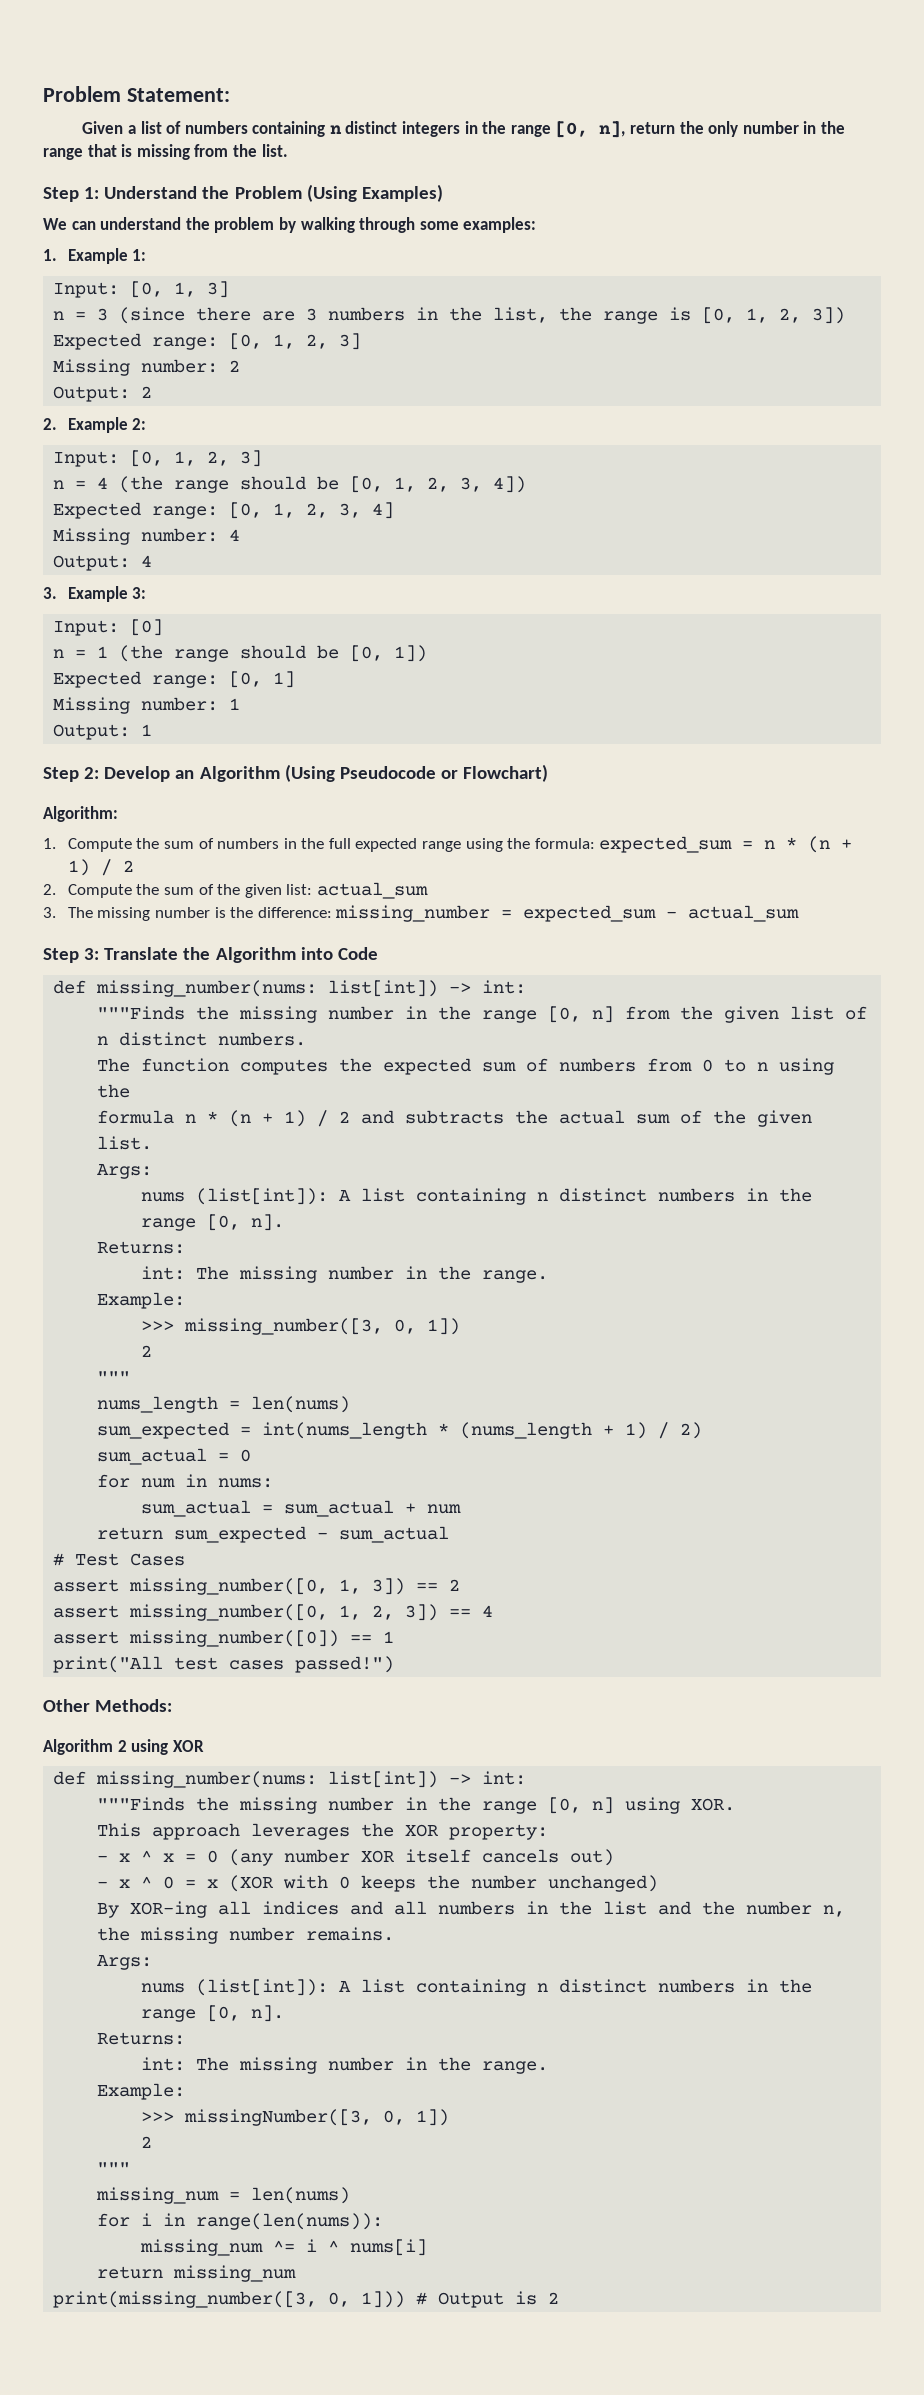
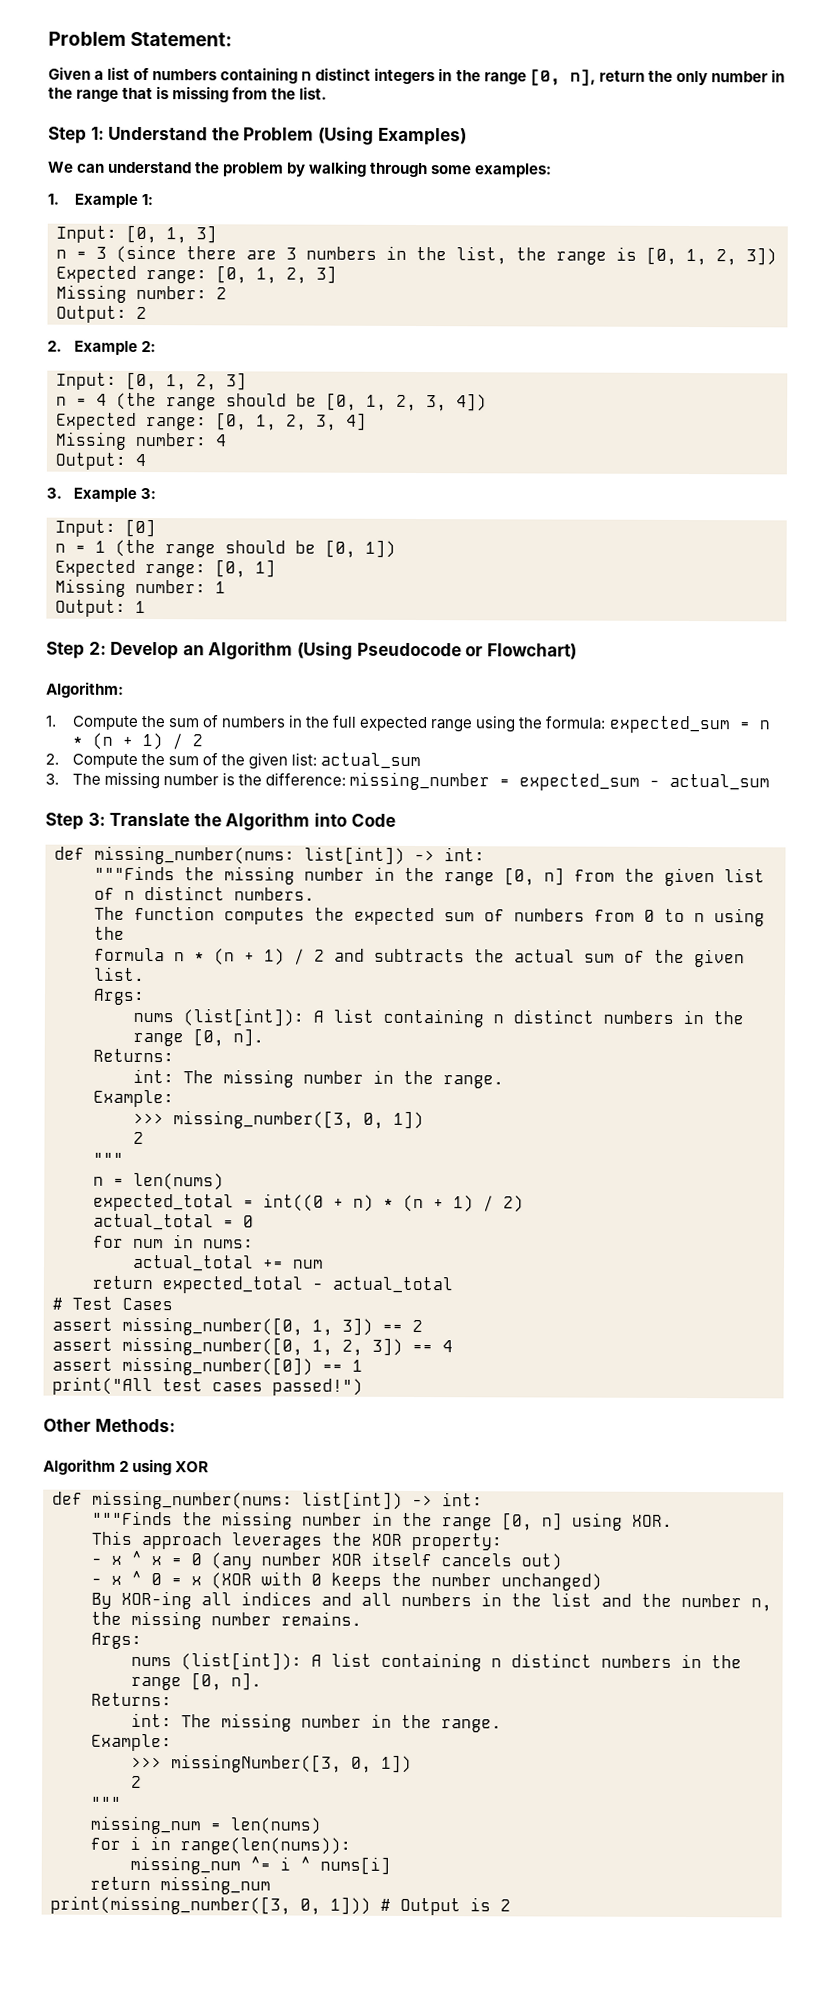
- nums_length = len(nums)
- sum_expected = int(nums_length * (nums_length + 1) / 2)
+ n = len(nums)
+ expected_total = int((0 + n) * (n + 1) / 2)
- sum_actual = 0
+ actual_total = 0
- sum_actual = sum_actual + num
+ actual_total += num
- return sum_expected - sum_actual
+ return expected_total - actual_total

